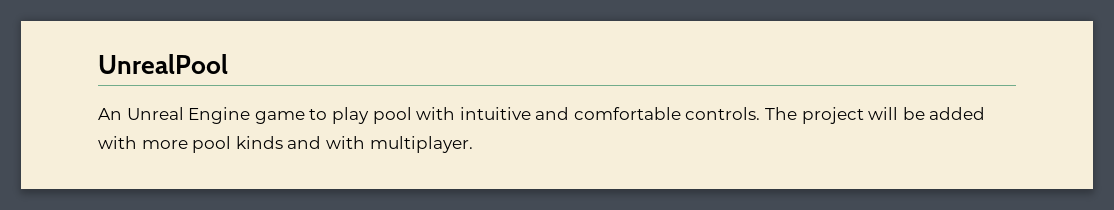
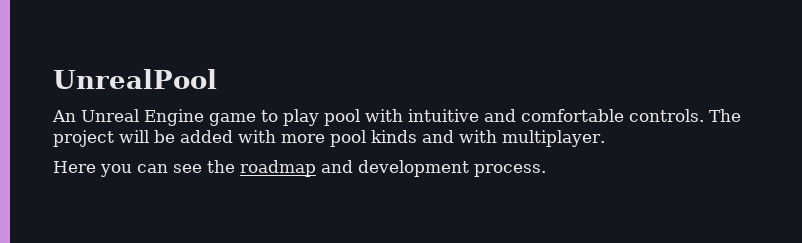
+ Here you can see the roadmap and development process.

